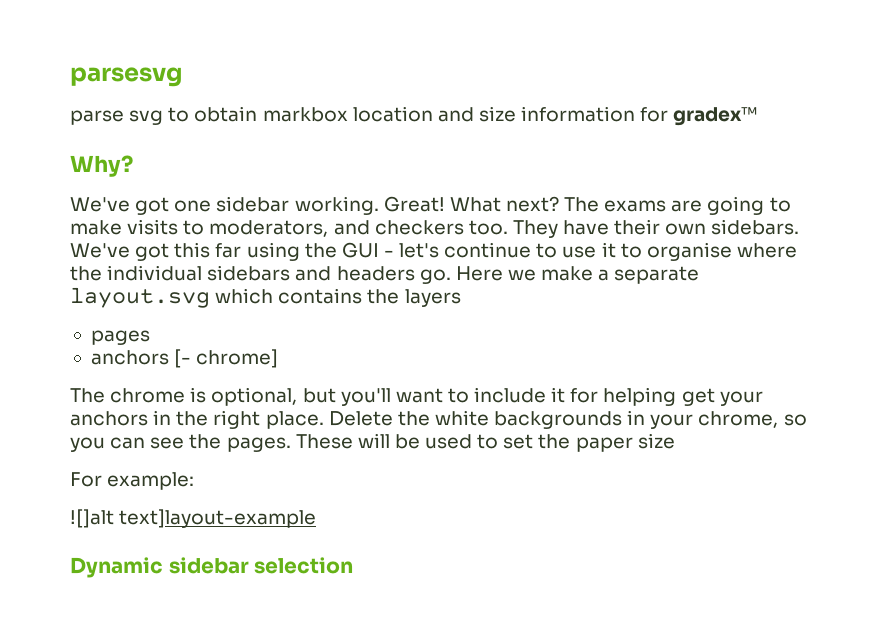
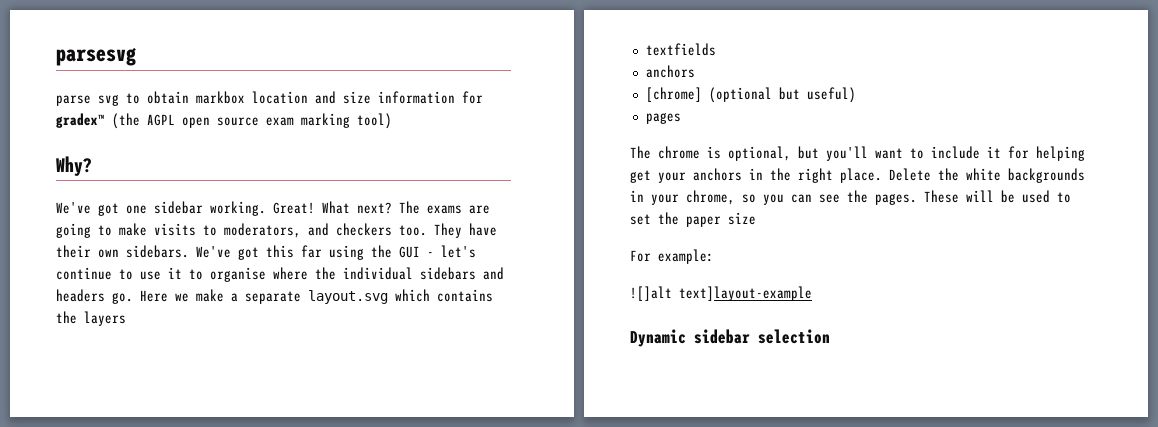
- parse svg to obtain markbox location and size information for gradex™
+ parse svg to obtain markbox location and size information for gradex™ (the AGPL open source exam marking tool)
+ textfields
+ anchors
+ [chrome] (optional but useful)
  pages
- anchors [- chrome]

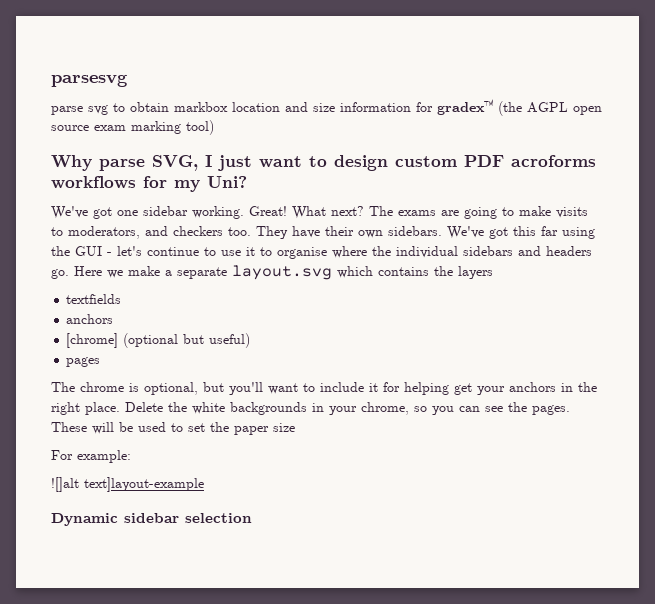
- Why?
+ Why parse SVG, I just want to design custom PDF acroforms workflows for my Uni?

